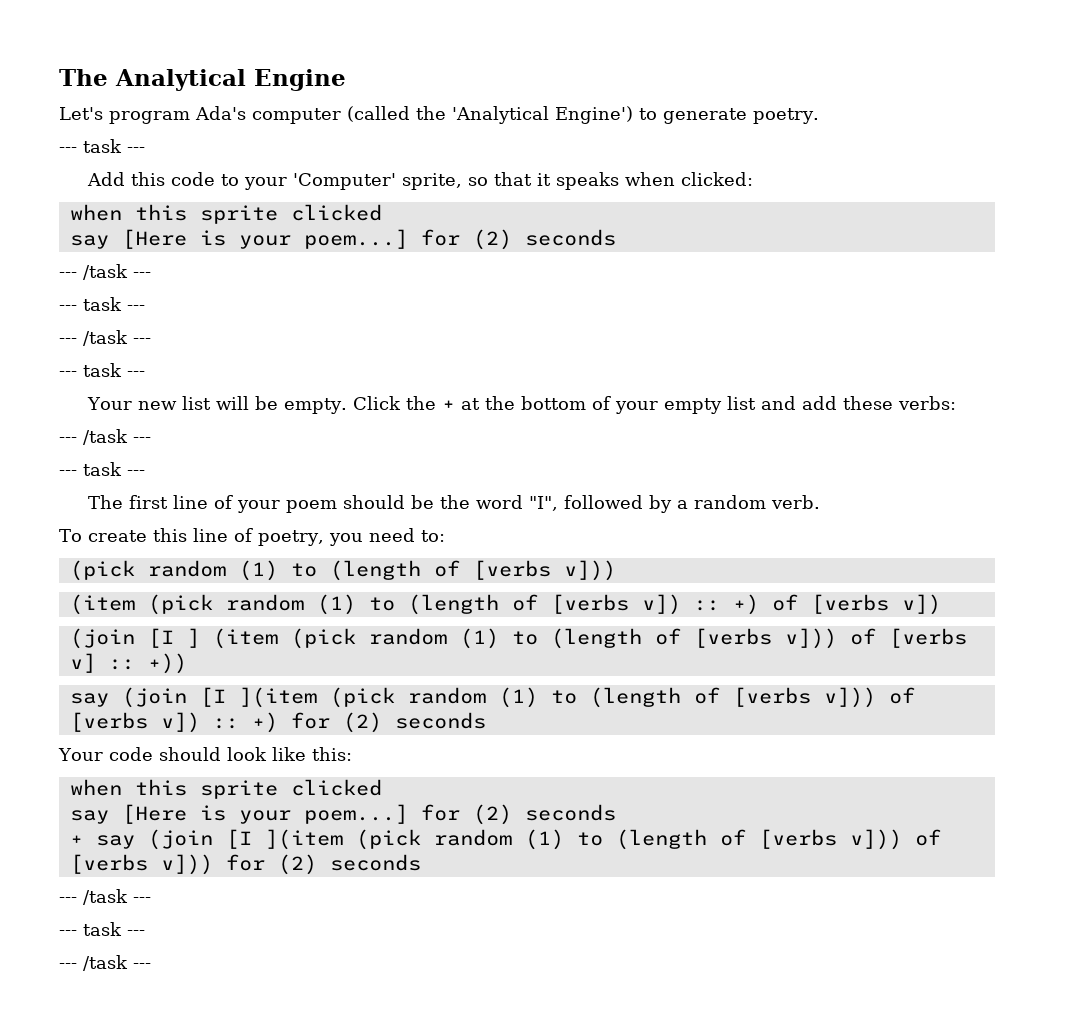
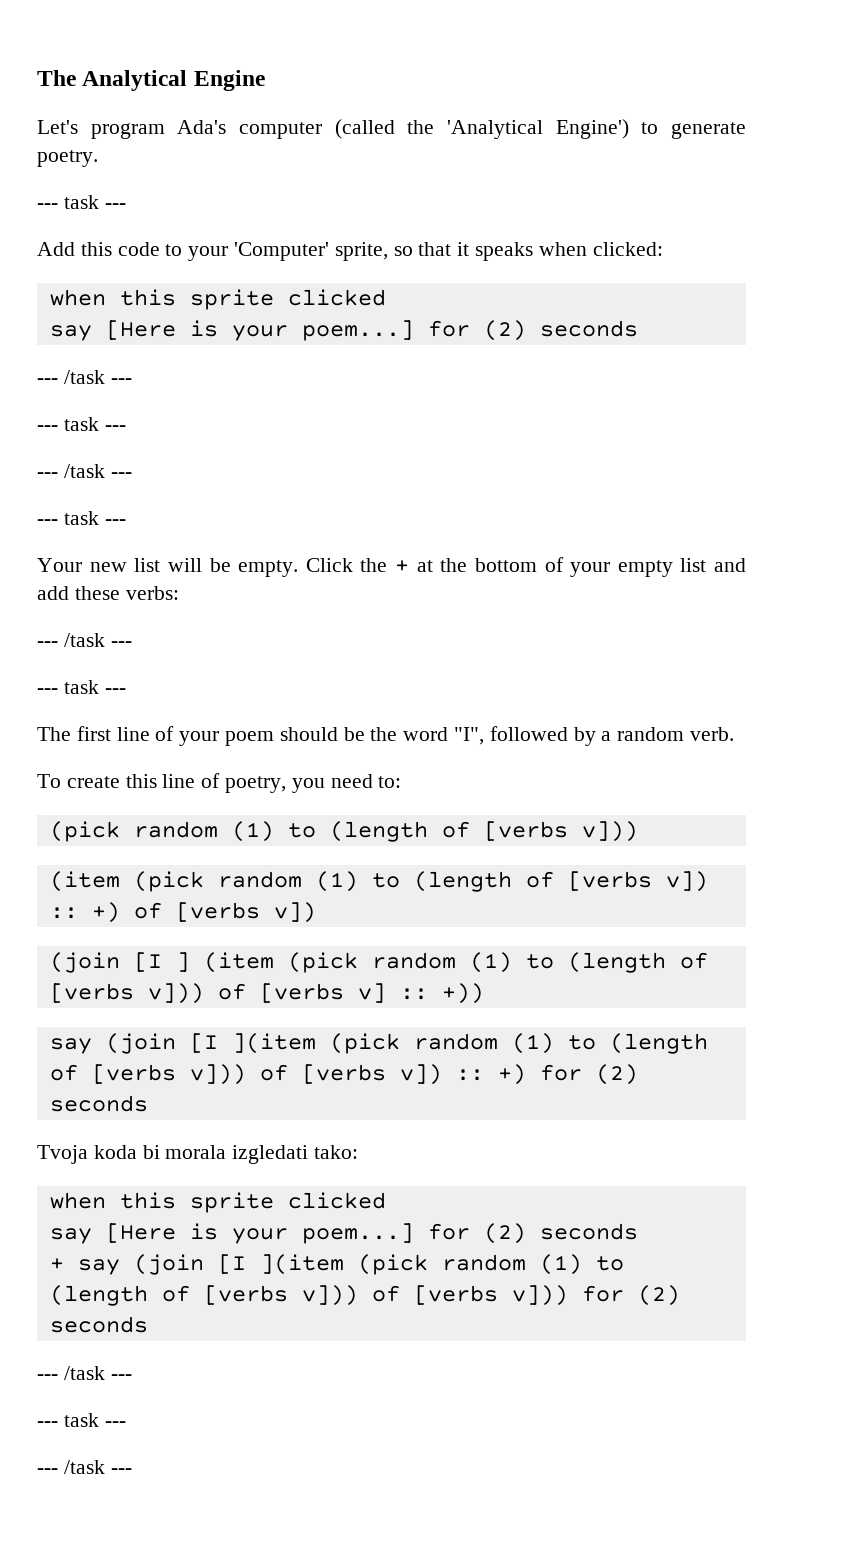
- Your code should look like this:
+ Tvoja koda bi morala izgledati tako:

